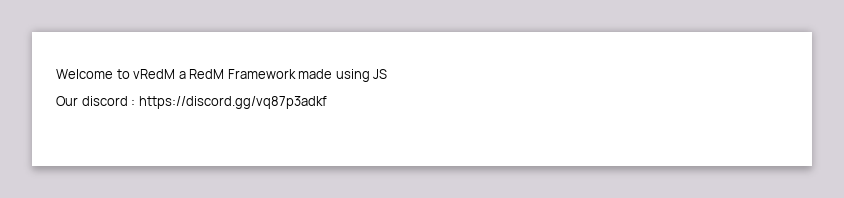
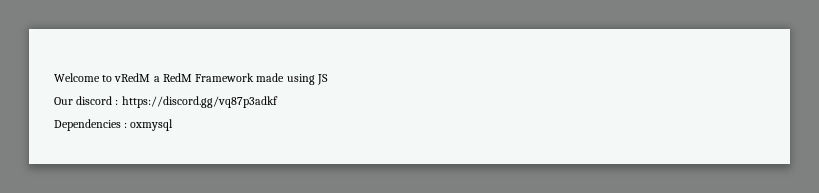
+ Dependencies : oxmysql

